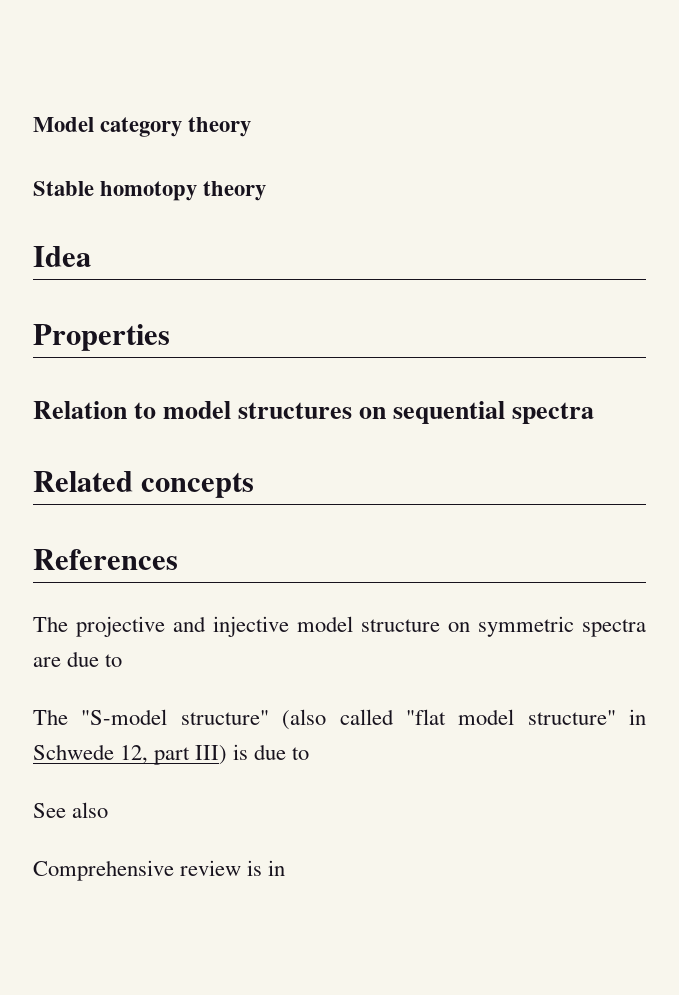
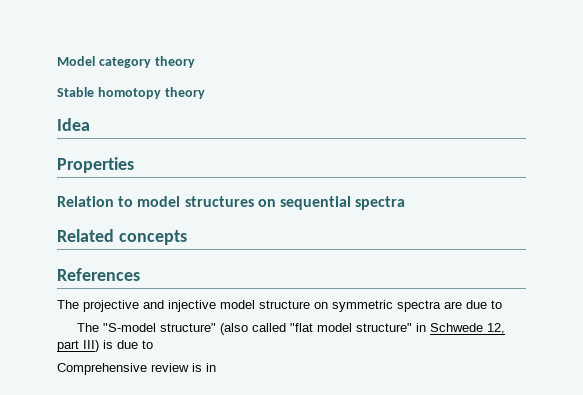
- See also

